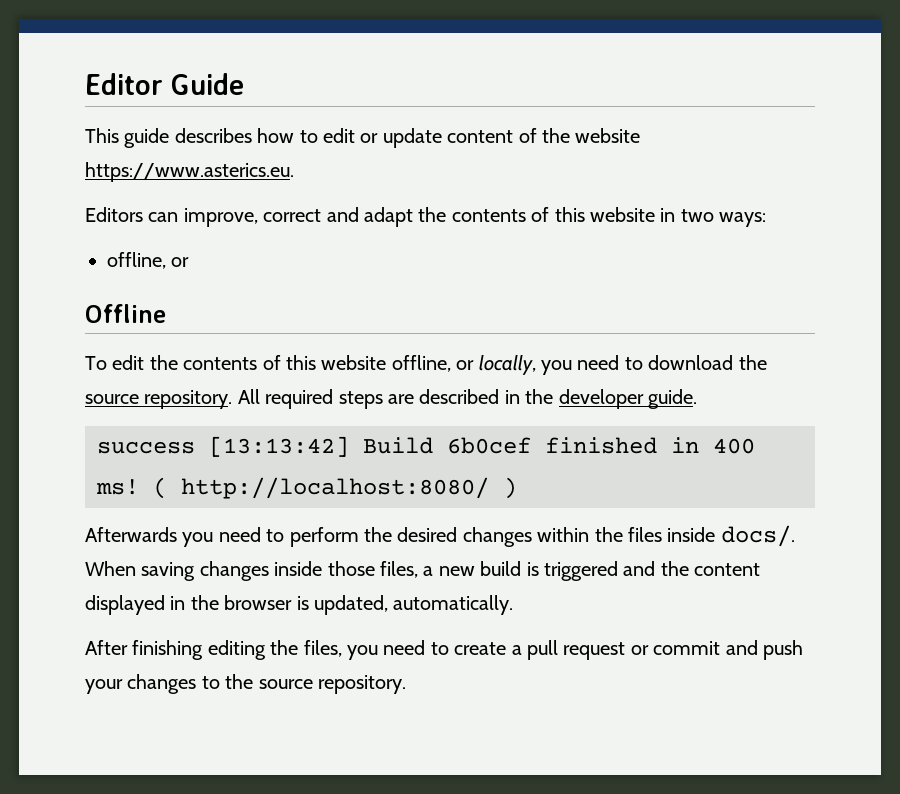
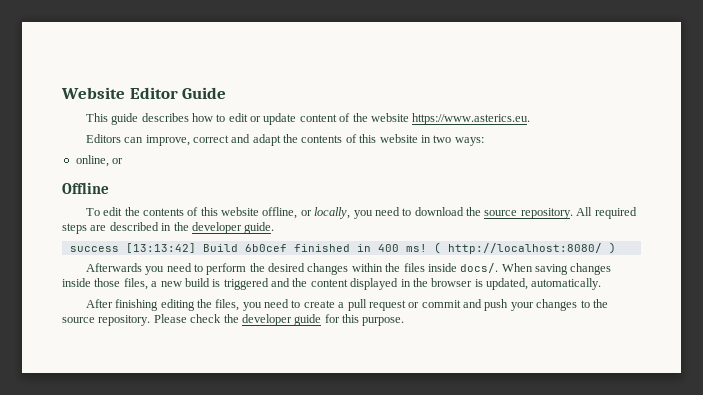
- Editor Guide
+ Website Editor Guide
  Editors can improve, correct and adapt the contents of this website in two ways:
- offline, or
+ online, or
+ Please check the developer guide for this purpose.

